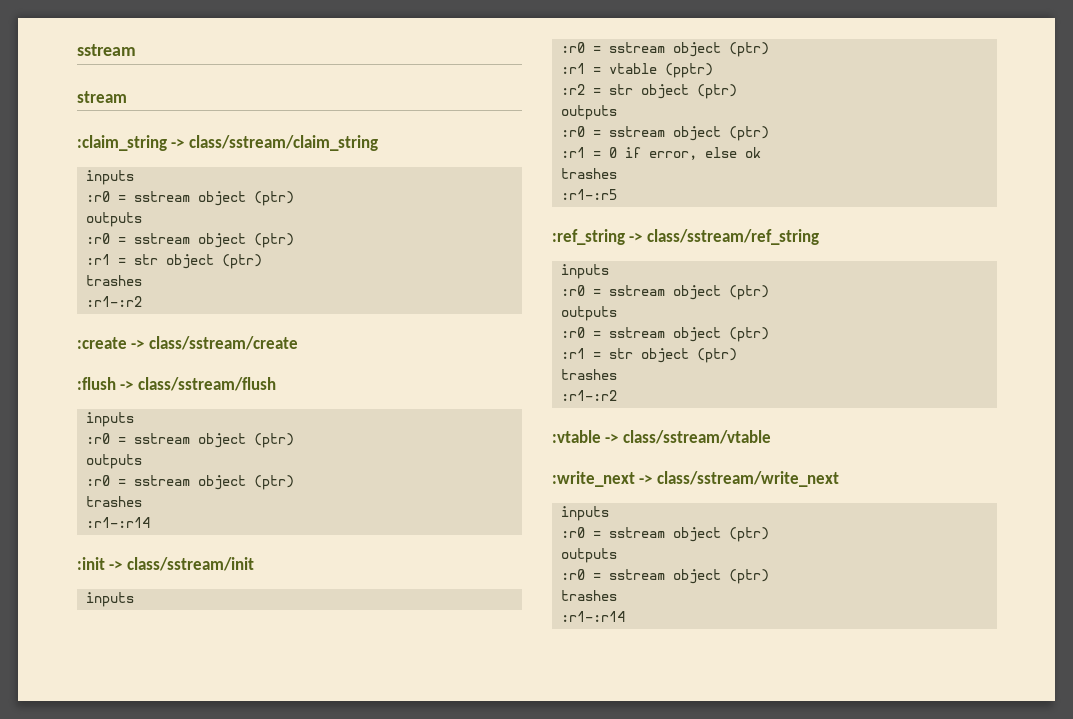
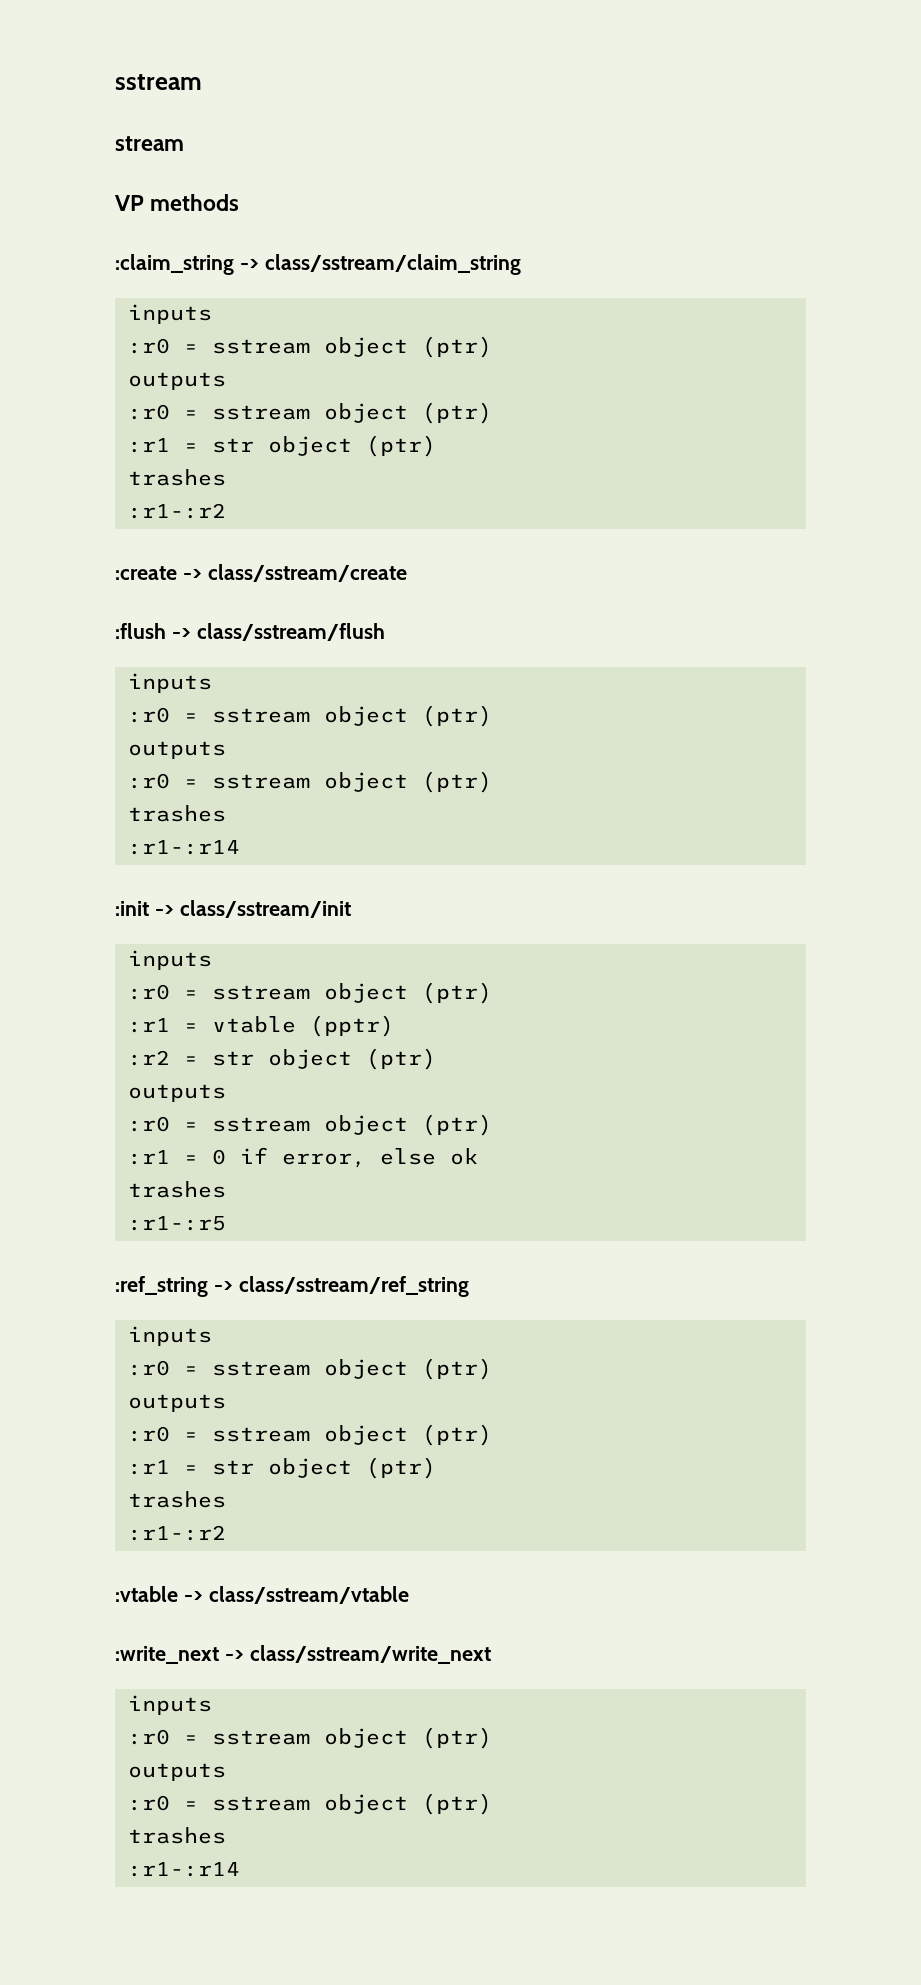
+ VP methods

